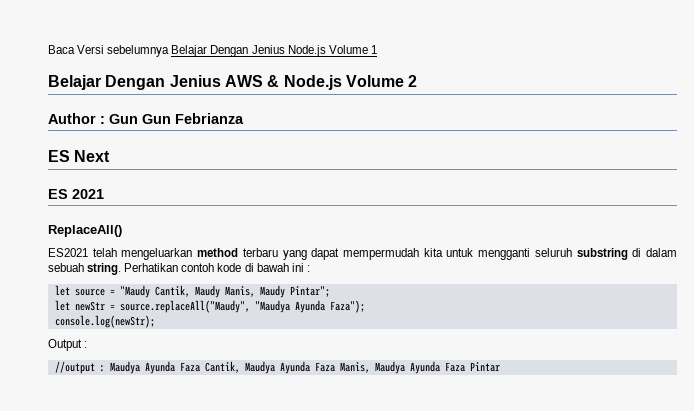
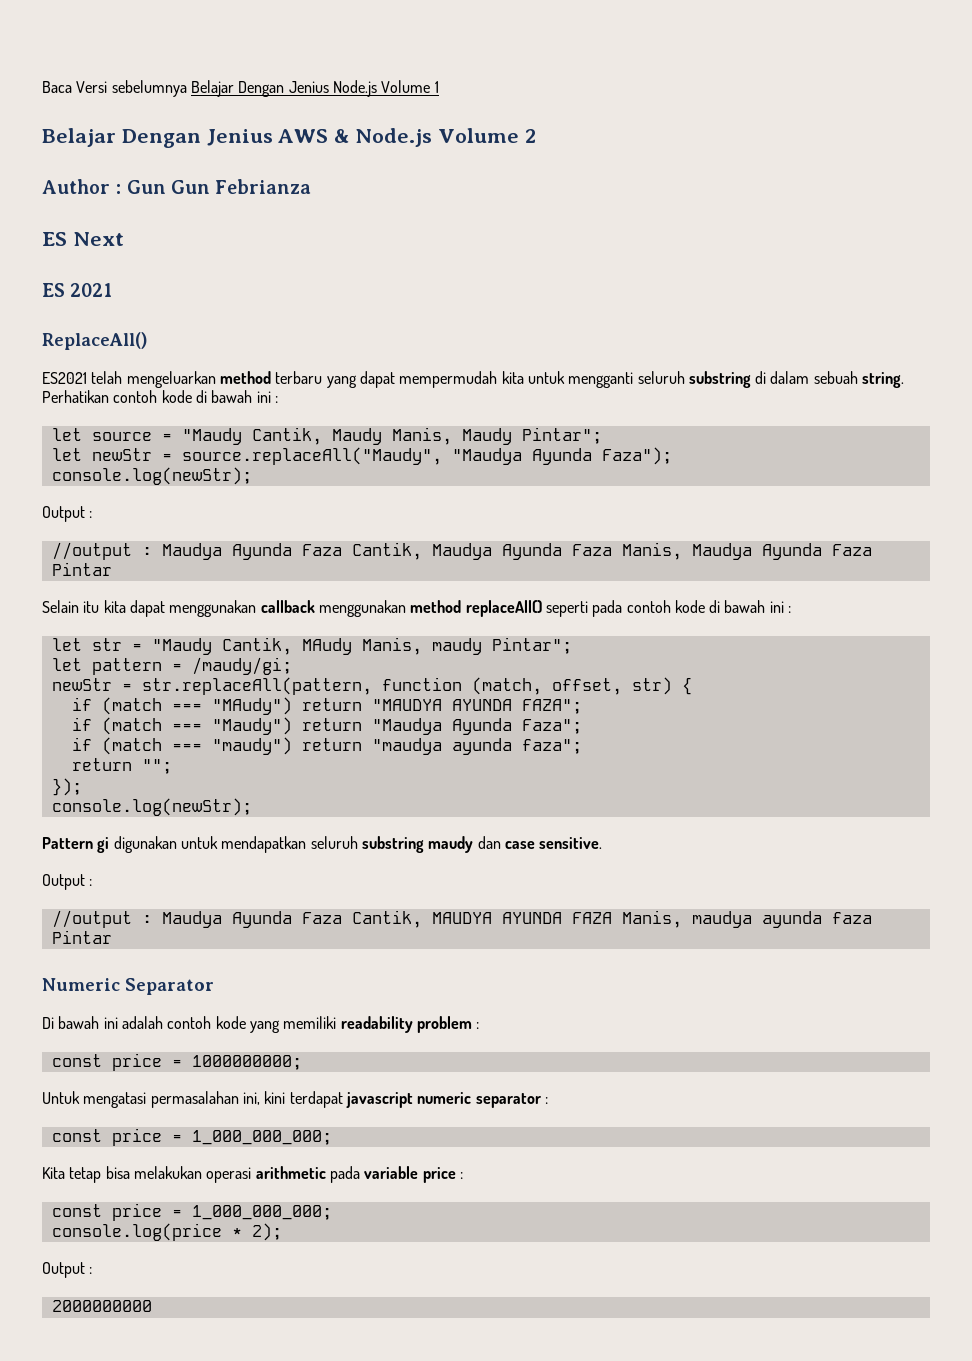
+ Selain itu kita dapat menggunakan callback menggunakan method replaceAll() seperti pada contoh kode di bawah ini :
+ let str = "Maudy Cantik, MAudy Manis, maudy Pintar";
+ let pattern = /maudy/gi;
+ newStr = str.replaceAll(pattern, function (match, offset, str) {
+ if (match === "MAudy") return "MAUDYA AYUNDA FAZA";
+ if (match === "Maudy") return "Maudya Ayunda Faza";
+ if (match === "maudy") return "maudya ayunda faza";
+ return "";
+ });
+ console.log(newStr);
+ Pattern gi digunakan untuk mendapatkan seluruh substring maudy dan case sensitive.
+ Output :
+ //output : Maudya Ayunda Faza Cantik, MAUDYA AYUNDA FAZA Manis, maudya ayunda faza Pintar
+ Numeric Separator
+ Di bawah ini adalah contoh kode yang memiliki readability problem :
+ const price = 1000000000;
+ Untuk mengatasi permasalahan ini, kini terdapat javascript numeric separator :
+ const price = 1_000_000_000;
+ Kita tetap bisa melakukan operasi arithmetic pada variable price :
+ const price = 1_000_000_000;
+ console.log(price * 2);
+ Output :
+ 2000000000

